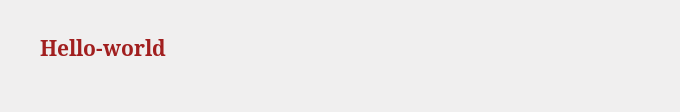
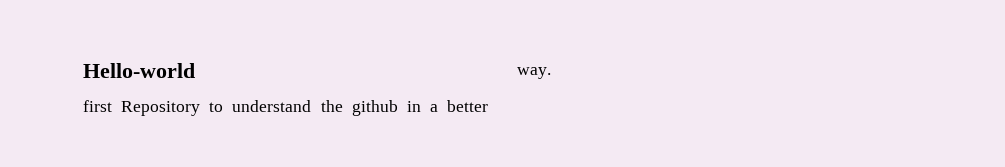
+ first Repository to understand the github in a better way.

